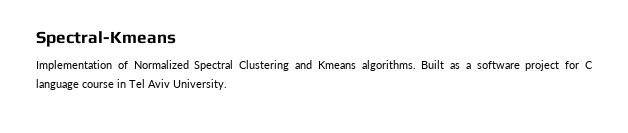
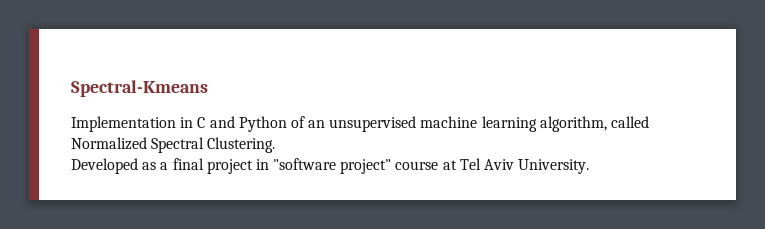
- Implementation of Normalized Spectral Clustering and Kmeans algorithms. Built as a software project for C language course in Tel Aviv University.
+ Implementation in C and Python of an unsupervised machine learning algorithm, called Normalized Spectral Clustering.
+ Developed as a final project in "software project" course at Tel Aviv University.

